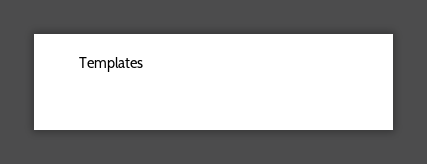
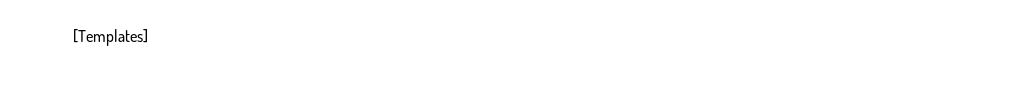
- Templates
+ [Templates]

